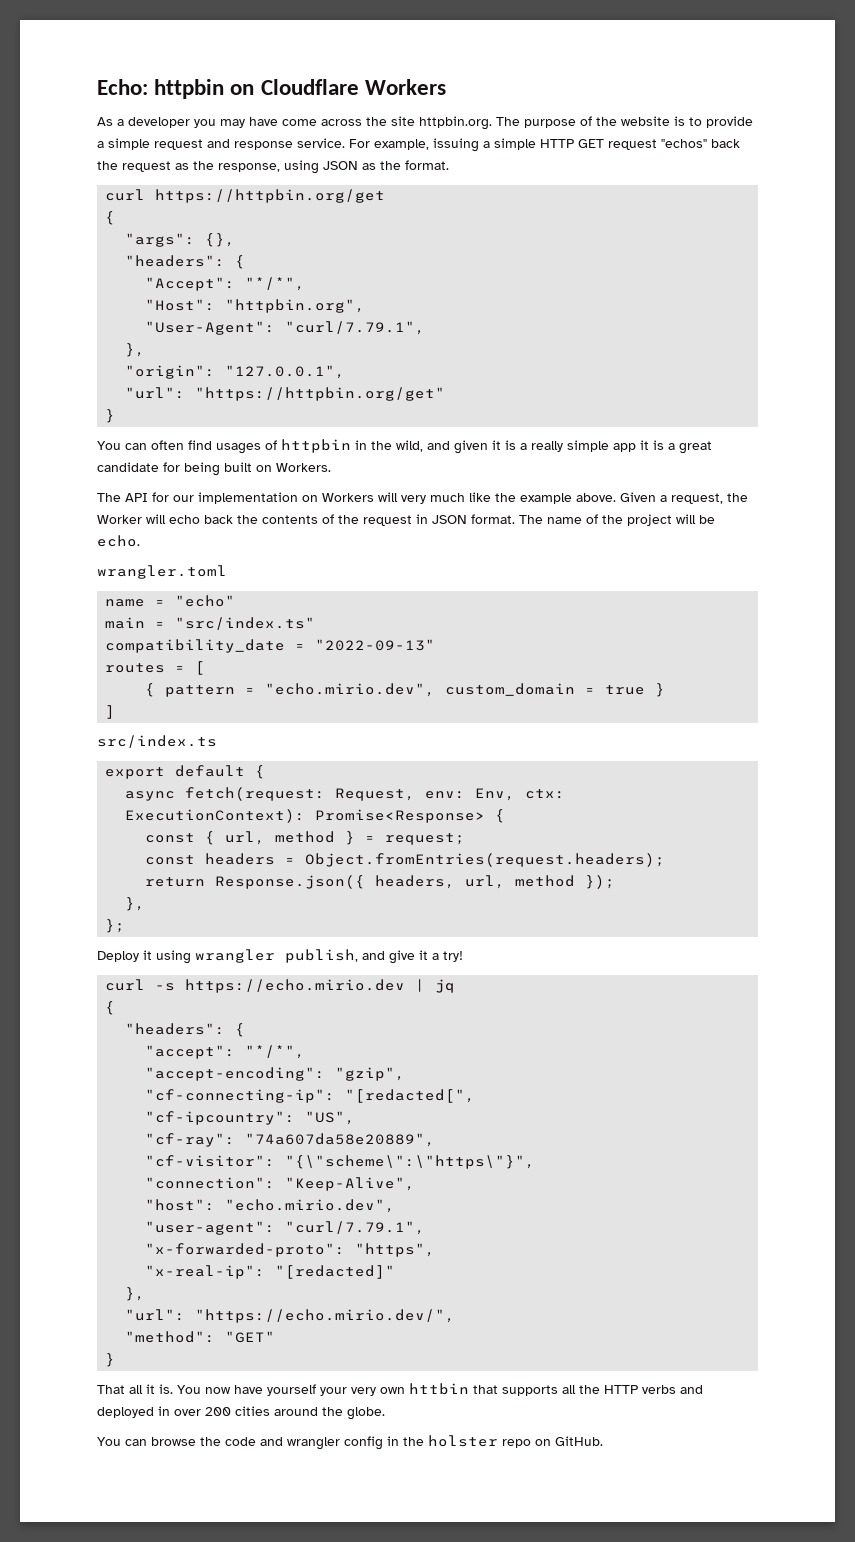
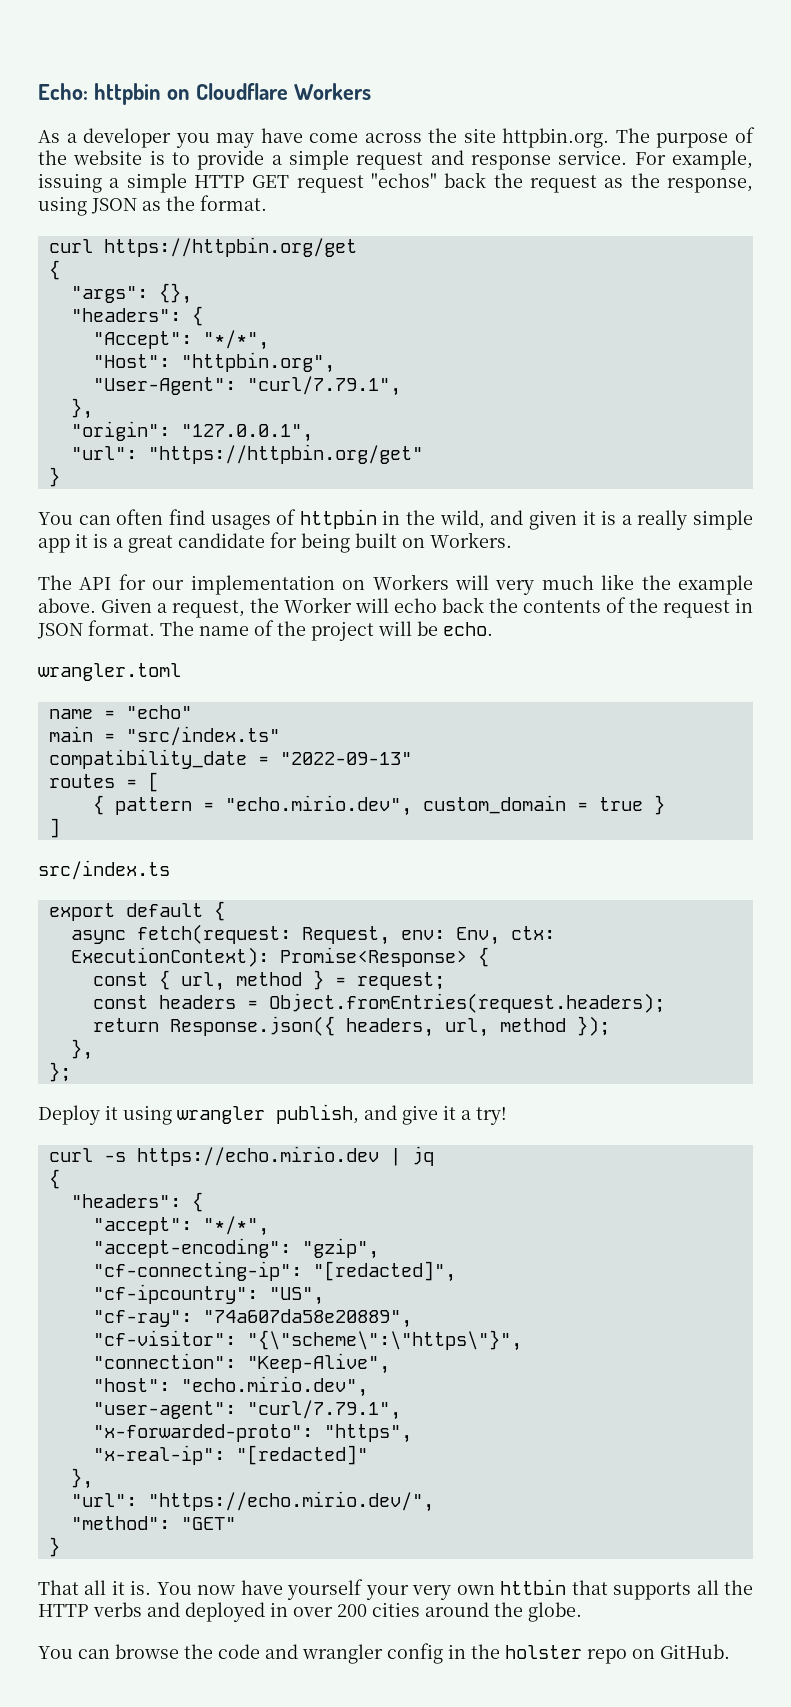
- "cf-connecting-ip": "[redacted[",
+ "cf-connecting-ip": "[redacted]",

